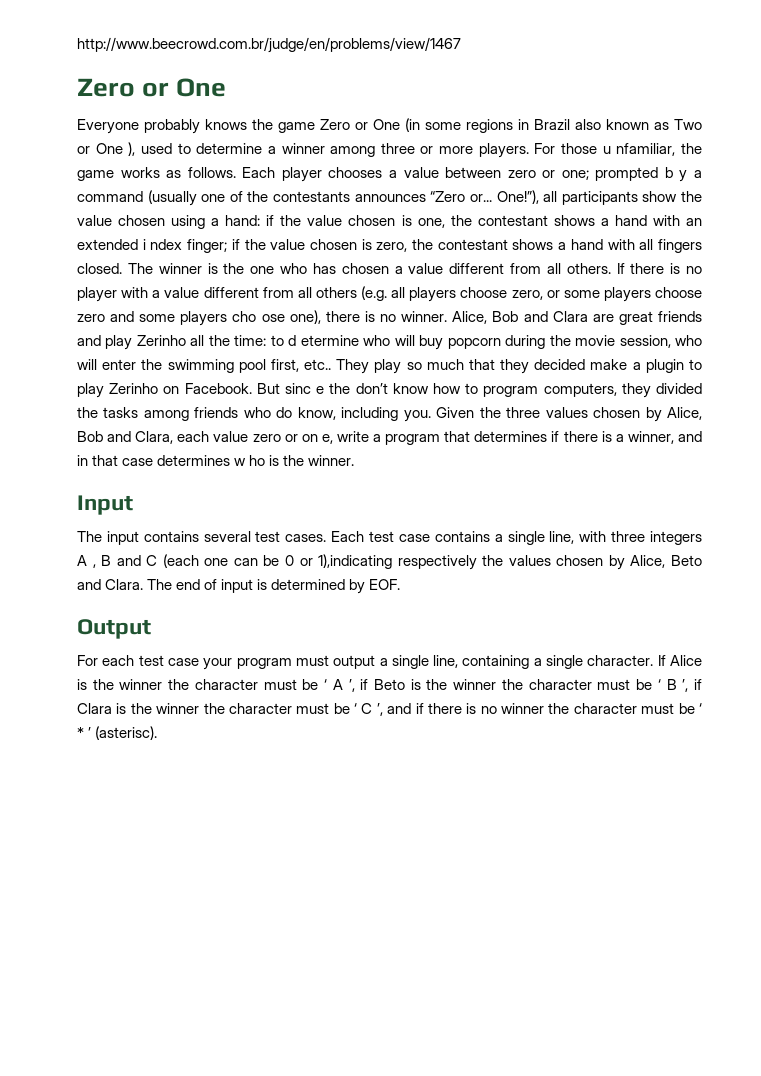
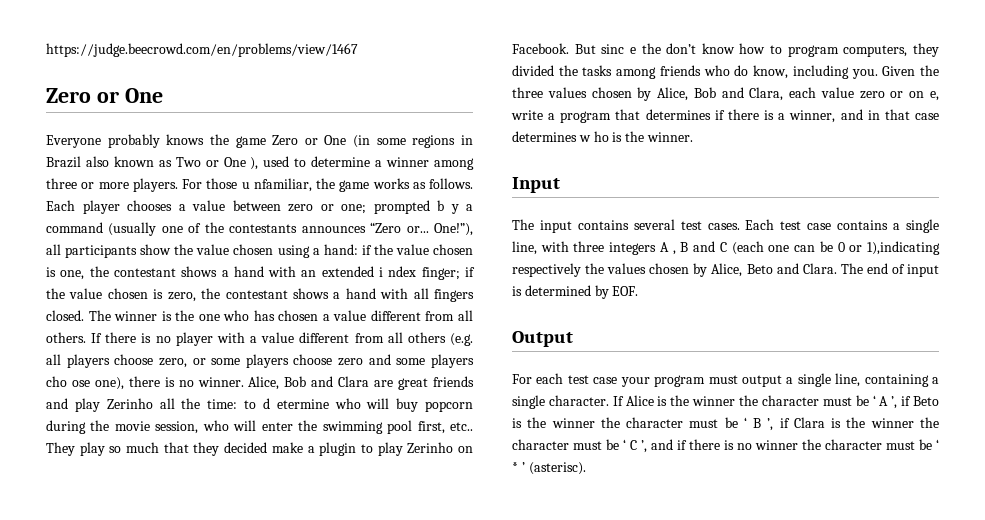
- http://www.beecrowd.com.br/judge/en/problems/view/1467
+ https://judge.beecrowd.com/en/problems/view/1467

